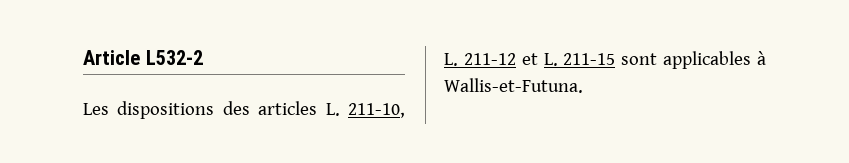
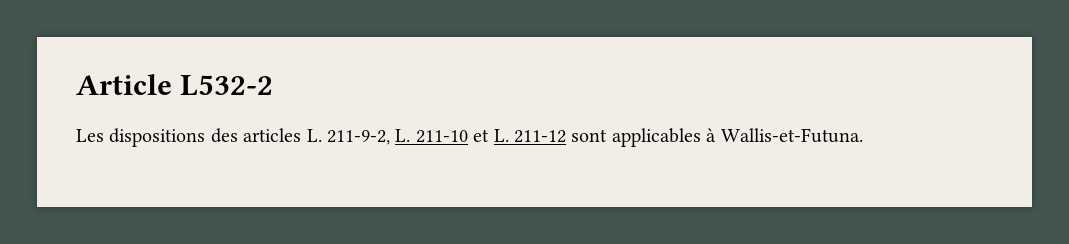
- Les dispositions des articles L. 211-10, L. 211-12 et L. 211-15 sont applicables à Wallis-et-Futuna.
+ Les dispositions des articles L. 211-9-2, L. 211-10 et L. 211-12 sont applicables à Wallis-et-Futuna.

